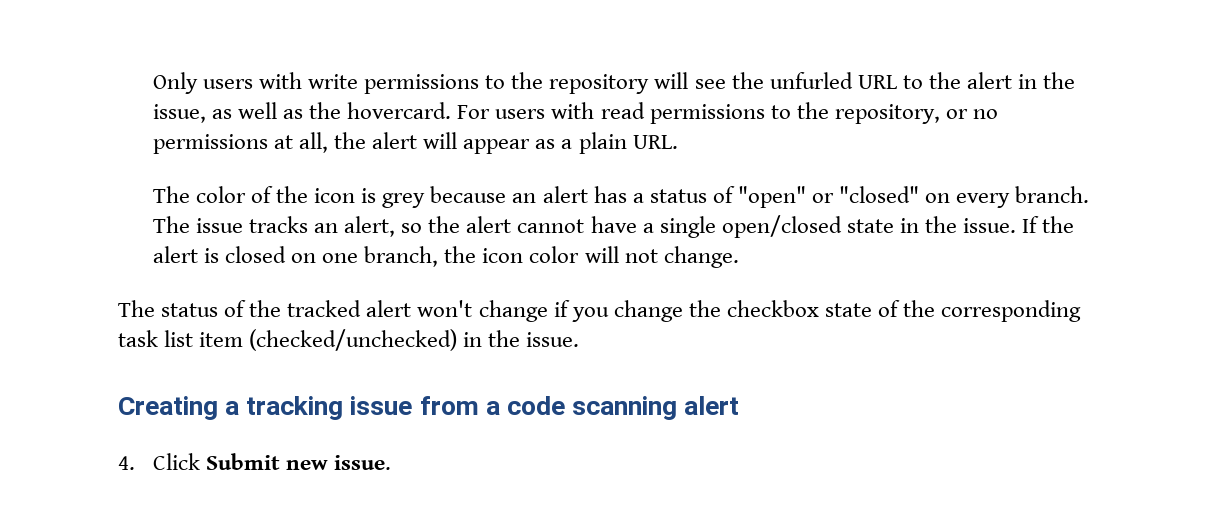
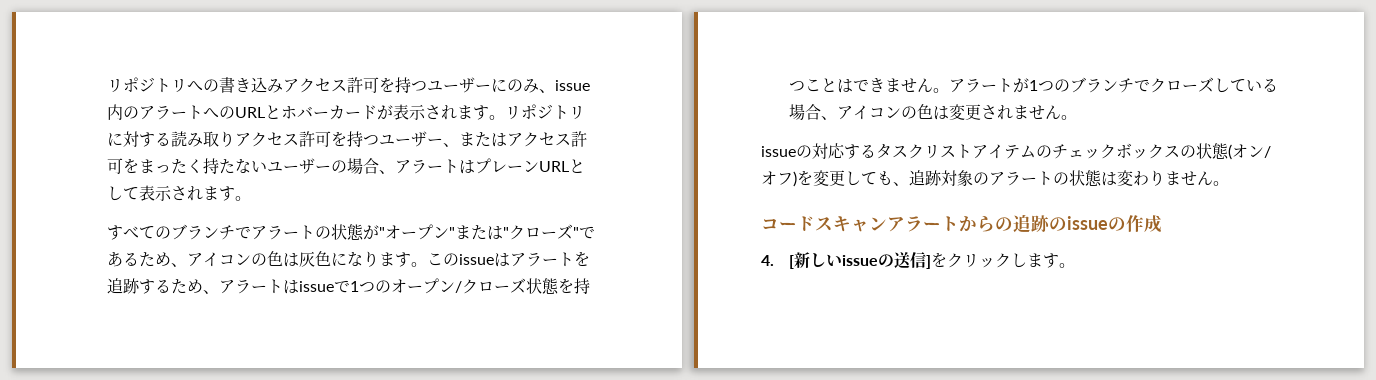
- Only users with write permissions to the repository will see the unfurled URL to the alert in the issue, as well as the hovercard. For users with read permissions to the repository, or no permissions at all, the alert will appear as a plain URL.
- The color of the icon is grey because an alert has a status of "open" or "closed" on every branch. The issue tracks an alert, so the alert cannot have a single open/closed state in the issue. If the alert is closed on one branch, the icon color will not change.
- The status of the tracked alert won't change if you change the checkbox state of the corresponding task list item (checked/unchecked) in the issue.
- Creating a tracking issue from a code scanning alert
- 4. Click Submit new issue.
+ リポジトリへの書き込みアクセス許可を持つユーザーにのみ、issue内のアラートへのURLとホバーカードが表示されます。リポジトリに対する読み取りアクセス許可を持つユーザー、またはアクセス許可をまったく持たないユーザーの場合、アラートはプレーンURLとして表示されます。
+ すべてのブランチでアラートの状態が"オープン"または"クローズ"であるため、アイコンの色は灰色になります。このissueはアラートを追跡するため、アラートはissueで1つのオープン/クローズ状態を持つことはできません。アラートが1つのブランチでクローズしている場合、アイコンの色は変更されません。
+ issueの対応するタスクリストアイテムのチェックボックスの状態(オン/オフ)を変更しても、追跡対象のアラートの状態は変わりません。
+ コードスキャンアラートからの追跡のissueの作成
+ 4. [新しいissueの送信]をクリックします。

